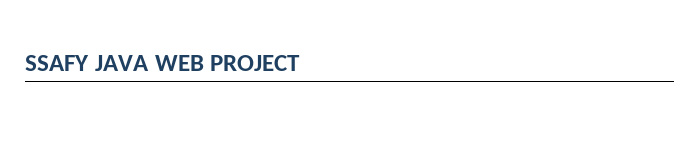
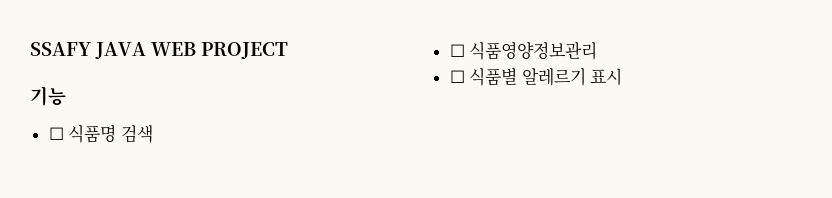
+ 기능
+ ☐ 식품명 검색
+ ☐ 식품영양정보관리
+ ☐ 식품별 알레르기 표시

